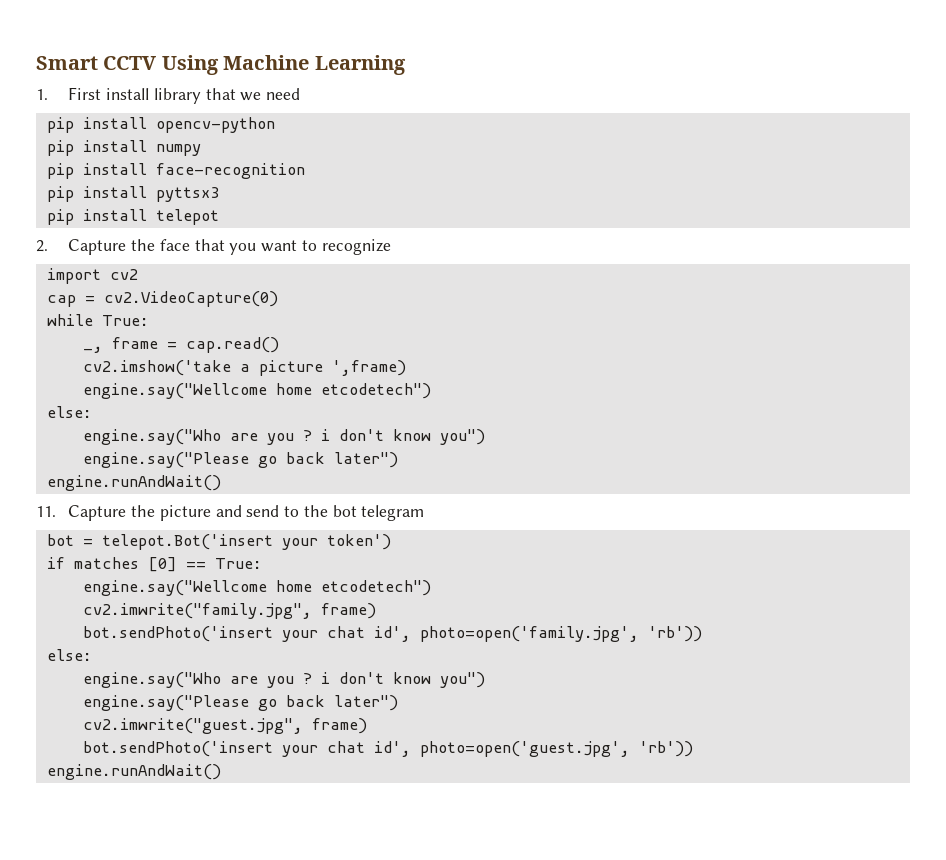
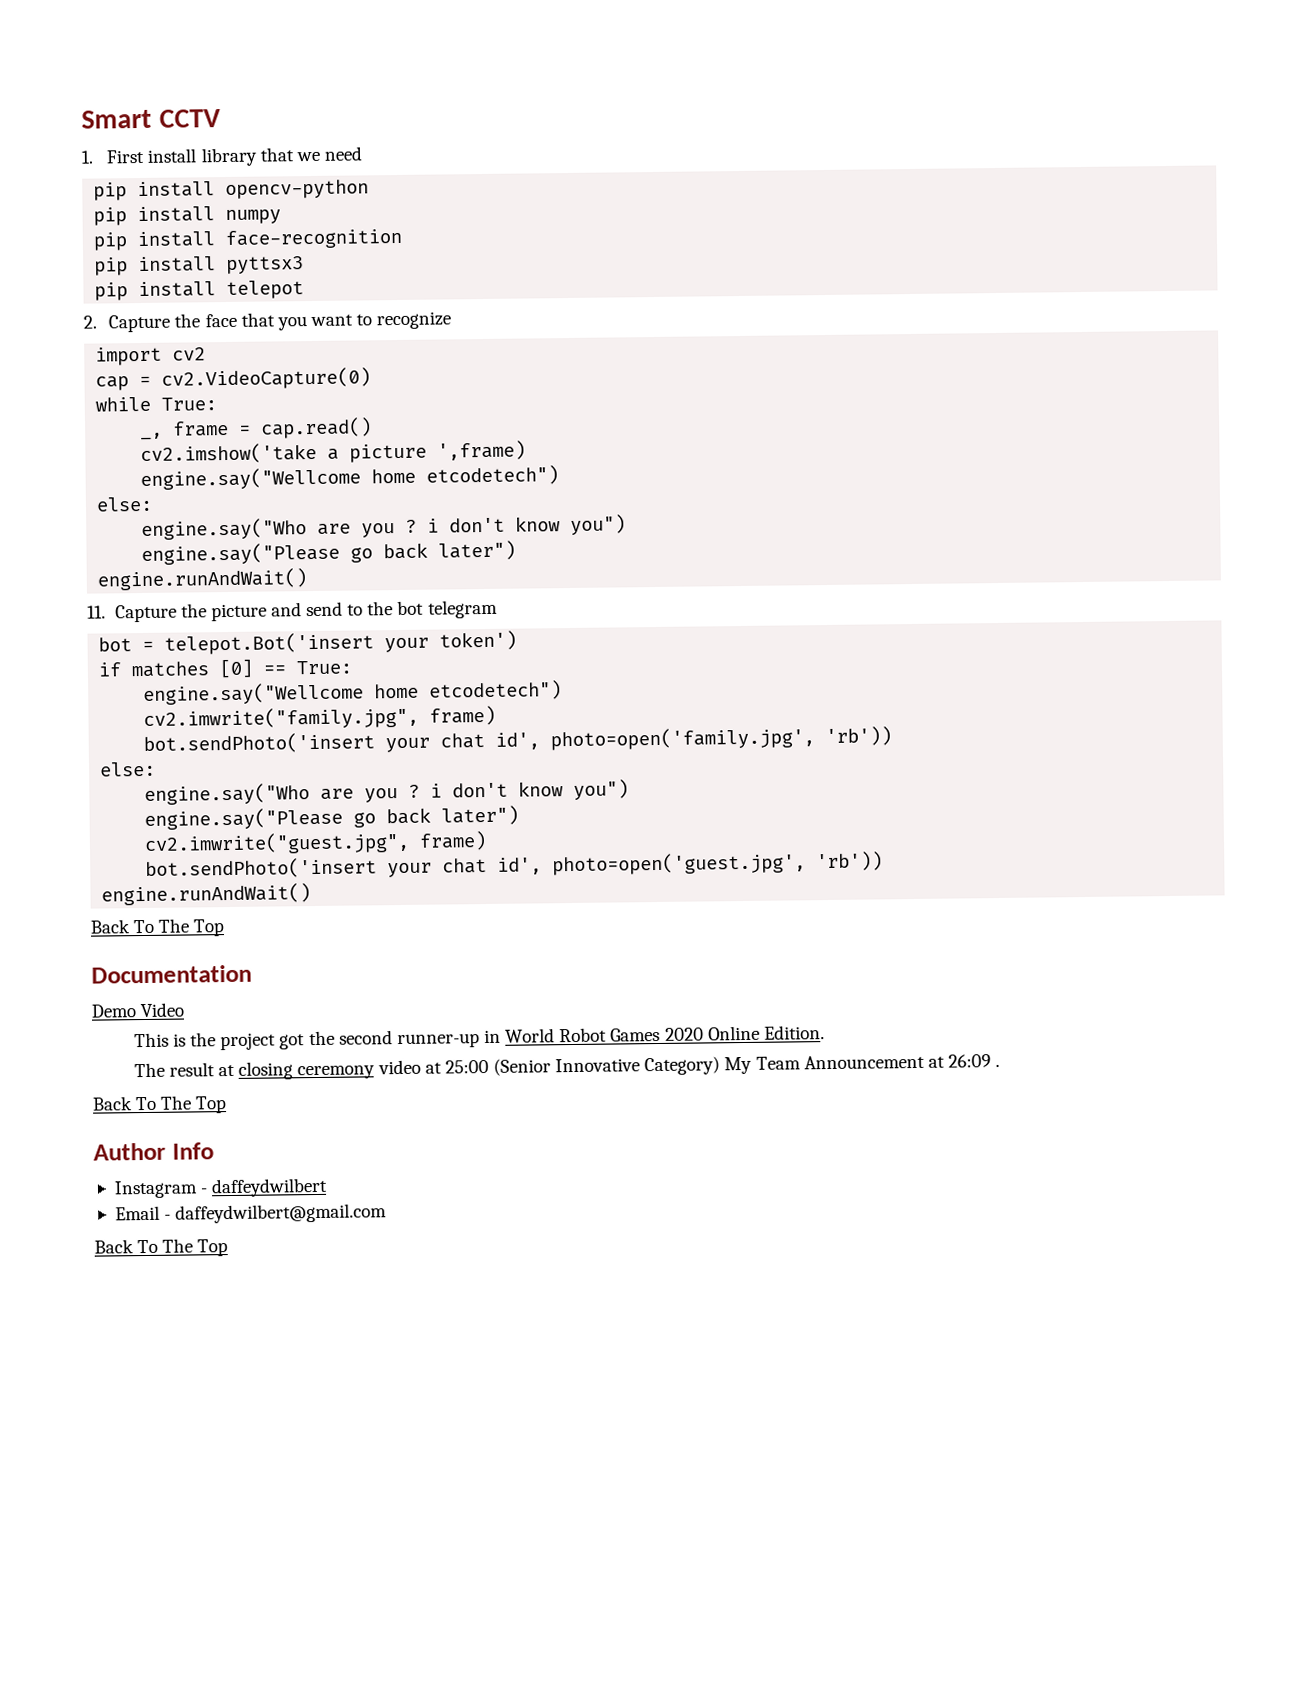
- Smart CCTV Using Machine Learning
+ Smart CCTV
  bot.sendPhoto('insert your chat id', photo=open('guest.jpg', 'rb'))
  engine.runAndWait()
+ Back To The Top
+ Documentation
+ Demo Video
+ This is the project got the second runner-up in World Robot Games 2020 Online Edition.
+ The result at closing ceremony video at 25:00 (Senior Innovative Category) My Team Announcement at 26:09 .
+ Back To The Top
+ Author Info
+ Instagram - daffeydwilbert
+ Email - daffeydwilbert@gmail.com
+ Back To The Top

